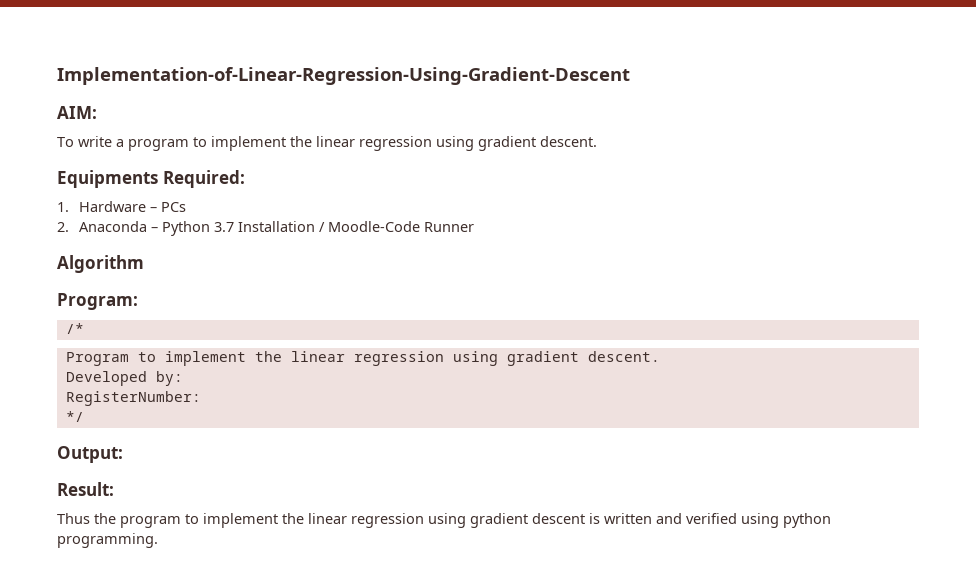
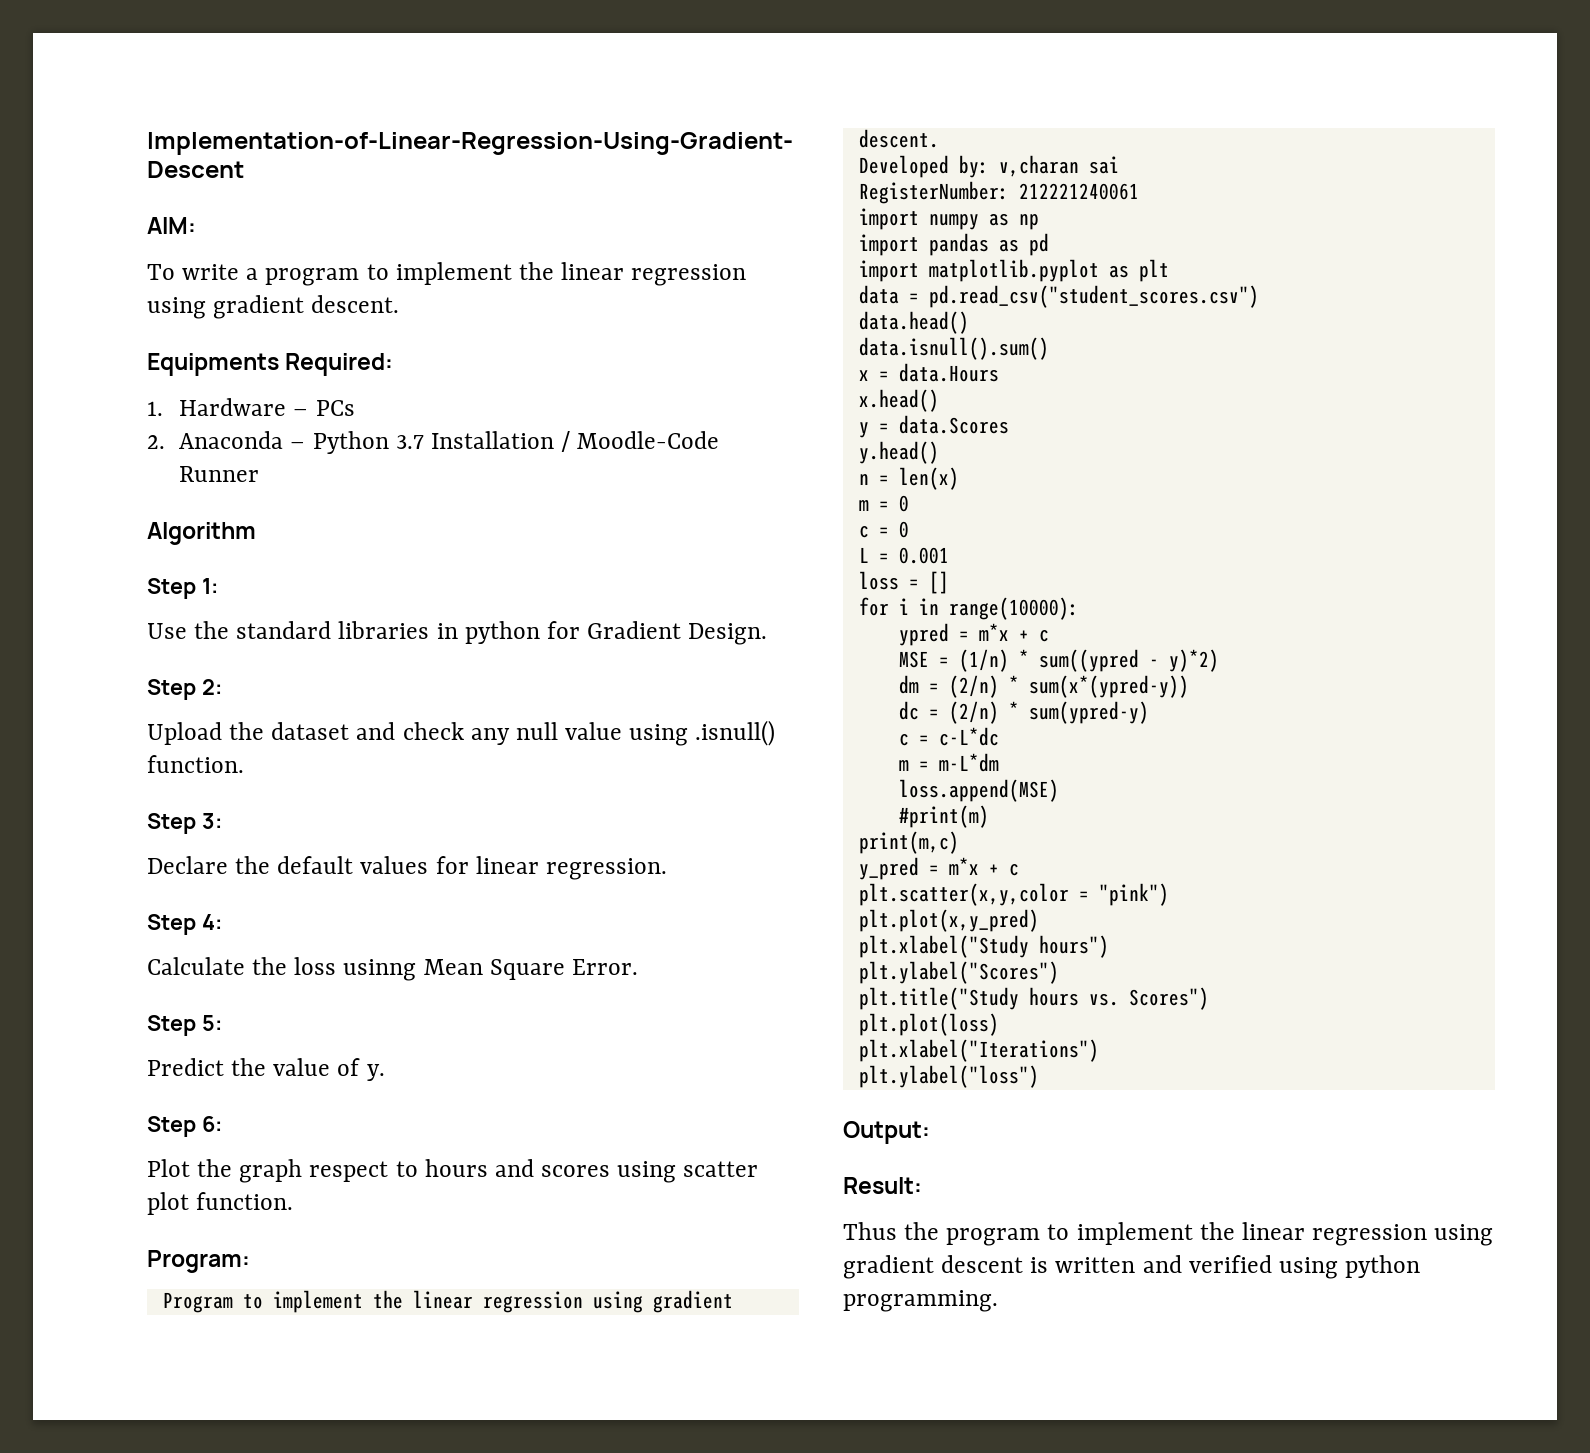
+ Step 1:
+ Use the standard libraries in python for Gradient Design.
+ Step 2:
+ Upload the dataset and check any null value using .isnull() function.
+ Step 3:
+ Declare the default values for linear regression.
+ Step 4:
+ Calculate the loss usinng Mean Square Error.
+ Step 5:
+ Predict the value of y.
+ Step 6:
+ Plot the graph respect to hours and scores using scatter plot function.
- /*
- Developed by:
+ Developed by: v,charan sai
- RegisterNumber:
- */
+ RegisterNumber: 212221240061
+ import numpy as np
+ import pandas as pd
+ import matplotlib.pyplot as plt
+ data = pd.read_csv("student_scores.csv")
+ data.head()
+ data.isnull().sum()
+ x = data.Hours
+ x.head()
+ y = data.Scores
+ y.head()
+ n = len(x)
+ m = 0
+ c = 0
+ L = 0.001
+ loss = []
+ for i in range(10000):
+ ypred = m*x + c
+ MSE = (1/n) * sum((ypred - y)*2)
+ dm = (2/n) * sum(x*(ypred-y))
+ dc = (2/n) * sum(ypred-y)
+ c = c-L*dc
+ m = m-L*dm
+ loss.append(MSE)
+ #print(m)
+ print(m,c)
+ y_pred = m*x + c
+ plt.scatter(x,y,color = "pink")
+ plt.plot(x,y_pred)
+ plt.xlabel("Study hours")
+ plt.ylabel("Scores")
+ plt.title("Study hours vs. Scores")
+ plt.plot(loss)
+ plt.xlabel("Iterations")
+ plt.ylabel("loss")

